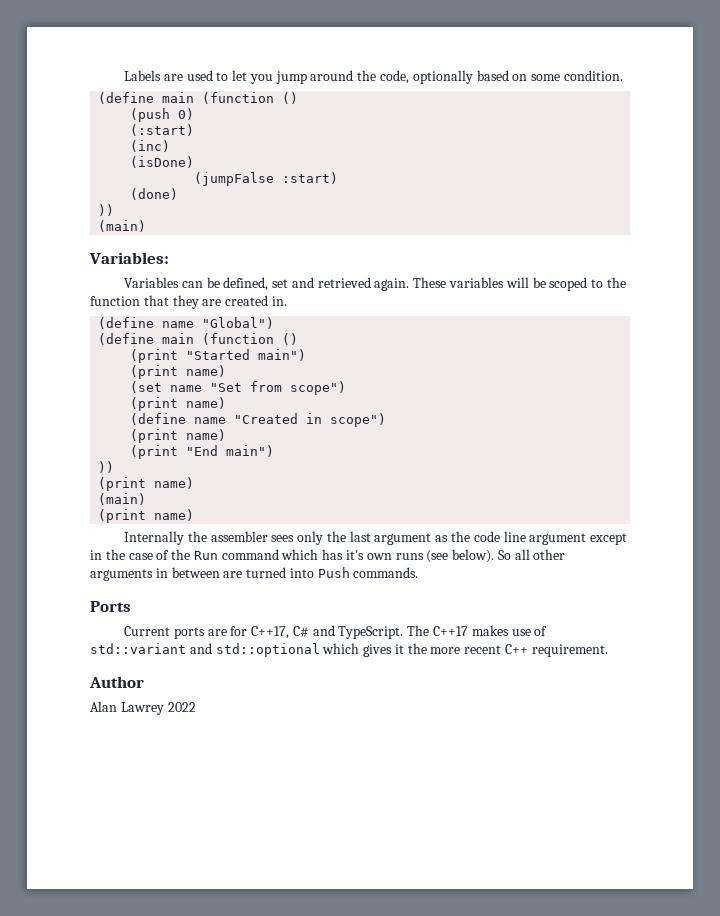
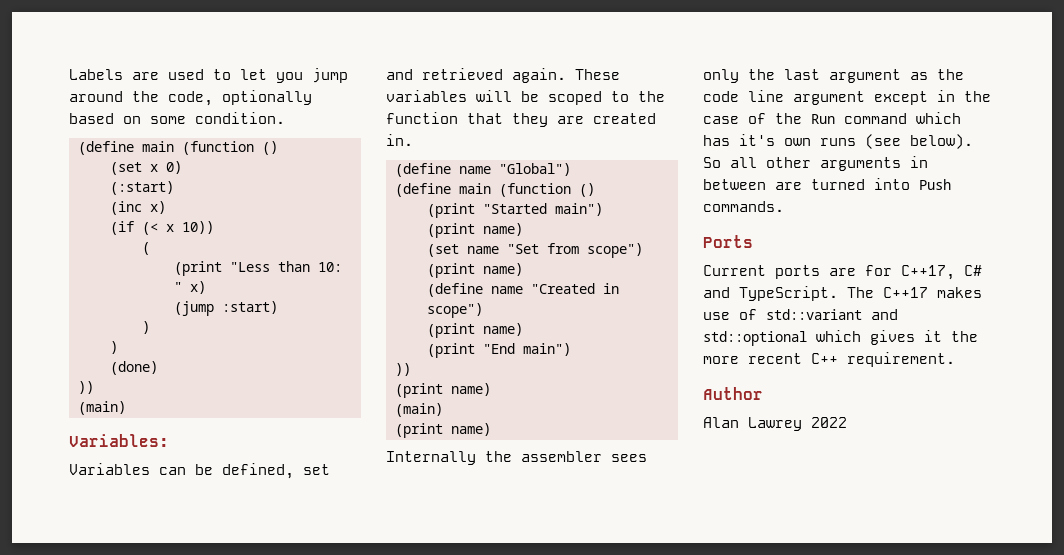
- (push 0)
+ (set x 0)
- (inc)
- (isDone)
- (jumpFalse :start)
+ (inc x)
+ (if (< x 10))
+ (
+ (print "Less than 10: " x)
+ (jump :start)
+ )
+ )

